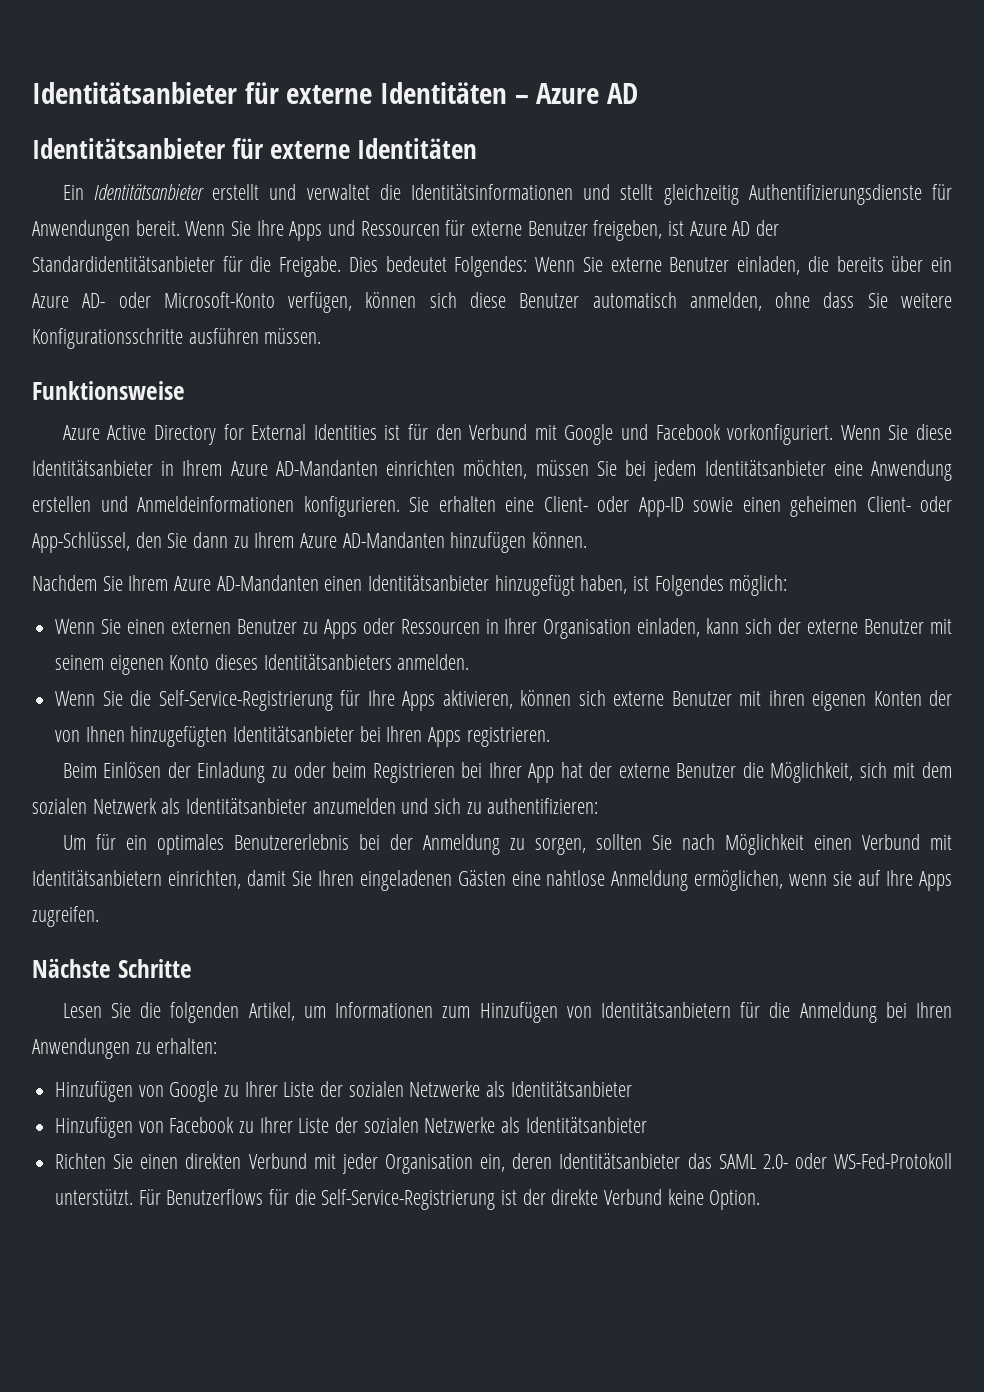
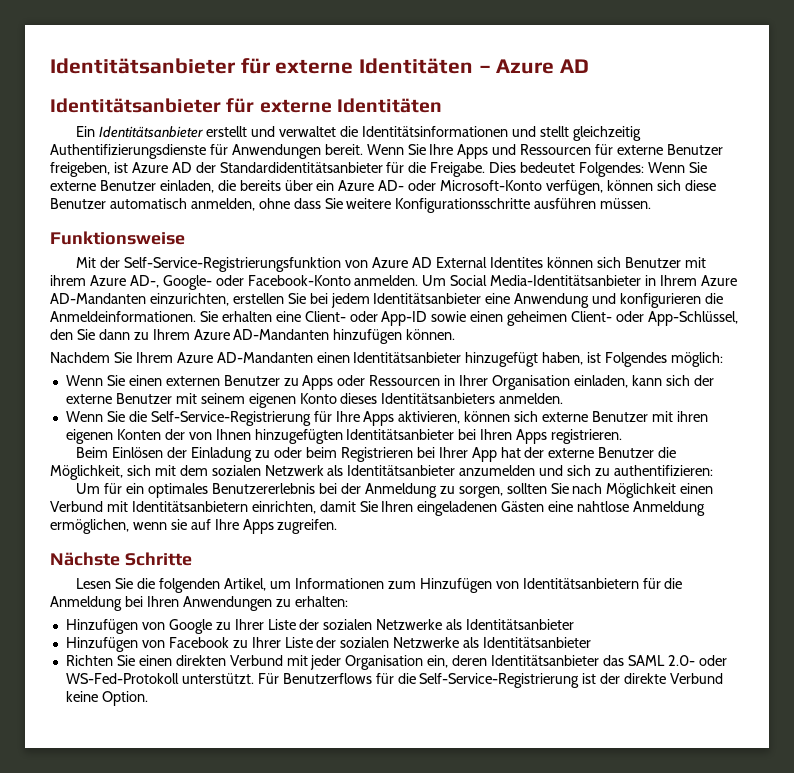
- Azure Active Directory for External Identities ist für den Verbund mit Google und Facebook vorkonfiguriert. Wenn Sie diese Identitätsanbieter in Ihrem Azure AD-Mandanten einrichten möchten, müssen Sie bei jedem Identitätsanbieter eine Anwendung erstellen und Anmeldeinformationen konfigurieren.
+ Mit der Self-Service-Registrierungsfunktion von Azure AD External Identites können sich Benutzer mit ihrem Azure AD-, Google- oder Facebook-Konto anmelden. Um Social Media-Identitätsanbieter in Ihrem Azure AD-Mandanten einzurichten, erstellen Sie bei jedem Identitätsanbieter eine Anwendung und konfigurieren die Anmeldeinformationen.

